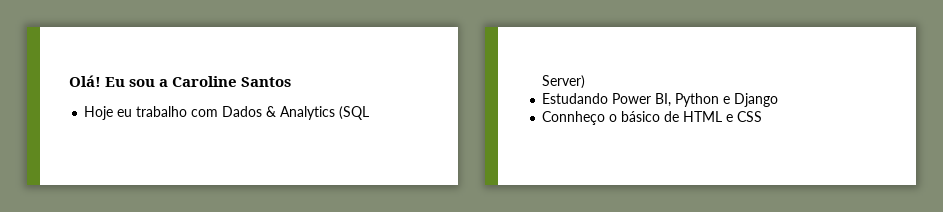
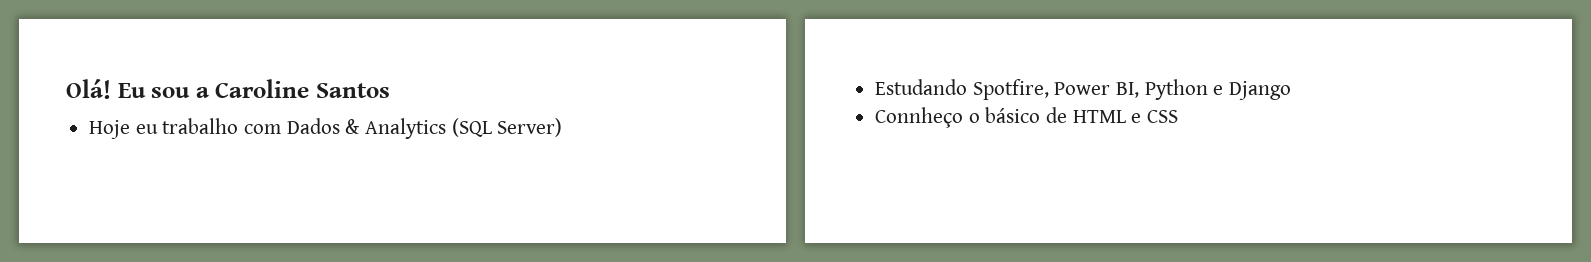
- Estudando Power BI, Python e Django
+ Estudando Spotfire, Power BI, Python e Django

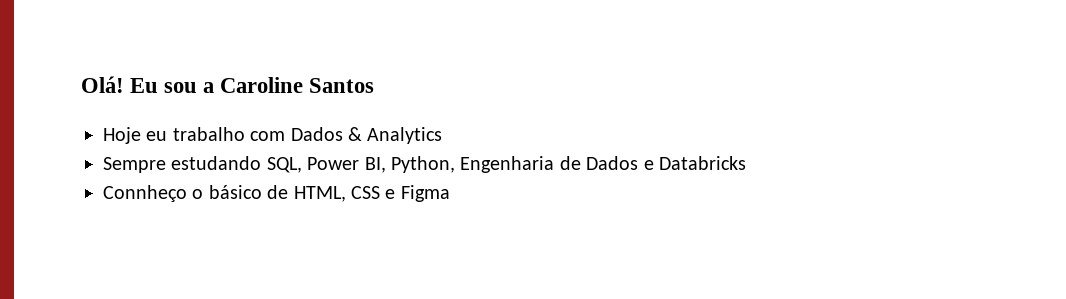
- Hoje eu trabalho com Dados & Analytics (SQL Server)
- Estudando Spotfire, Power BI, Python e Django
+ Hoje eu trabalho com Dados & Analytics
+ Sempre estudando SQL, Power BI, Python, Engenharia de Dados e Databricks
- Connheço o básico de HTML e CSS
+ Connheço o básico de HTML, CSS e Figma

